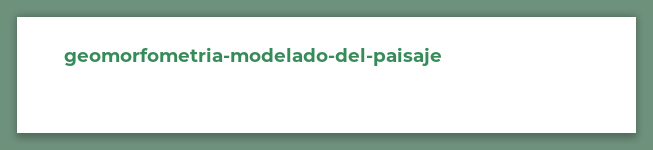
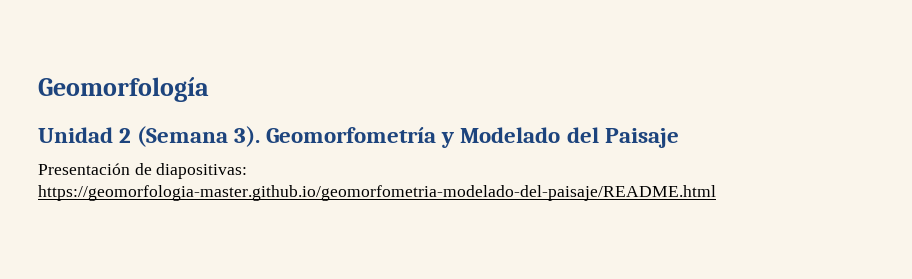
- geomorfometria-modelado-del-paisaje
+ Geomorfología
+ Unidad 2 (Semana 3). Geomorfometría y Modelado del Paisaje
+ Presentación de diapositivas: https://geomorfologia-master.github.io/geomorfometria-modelado-del-paisaje/README.html

